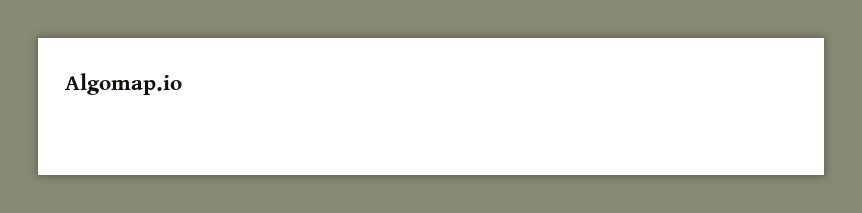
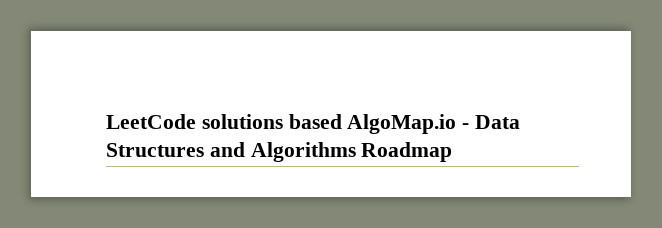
- Algomap.io
+ LeetCode solutions based AlgoMap.io - Data Structures and Algorithms Roadmap

